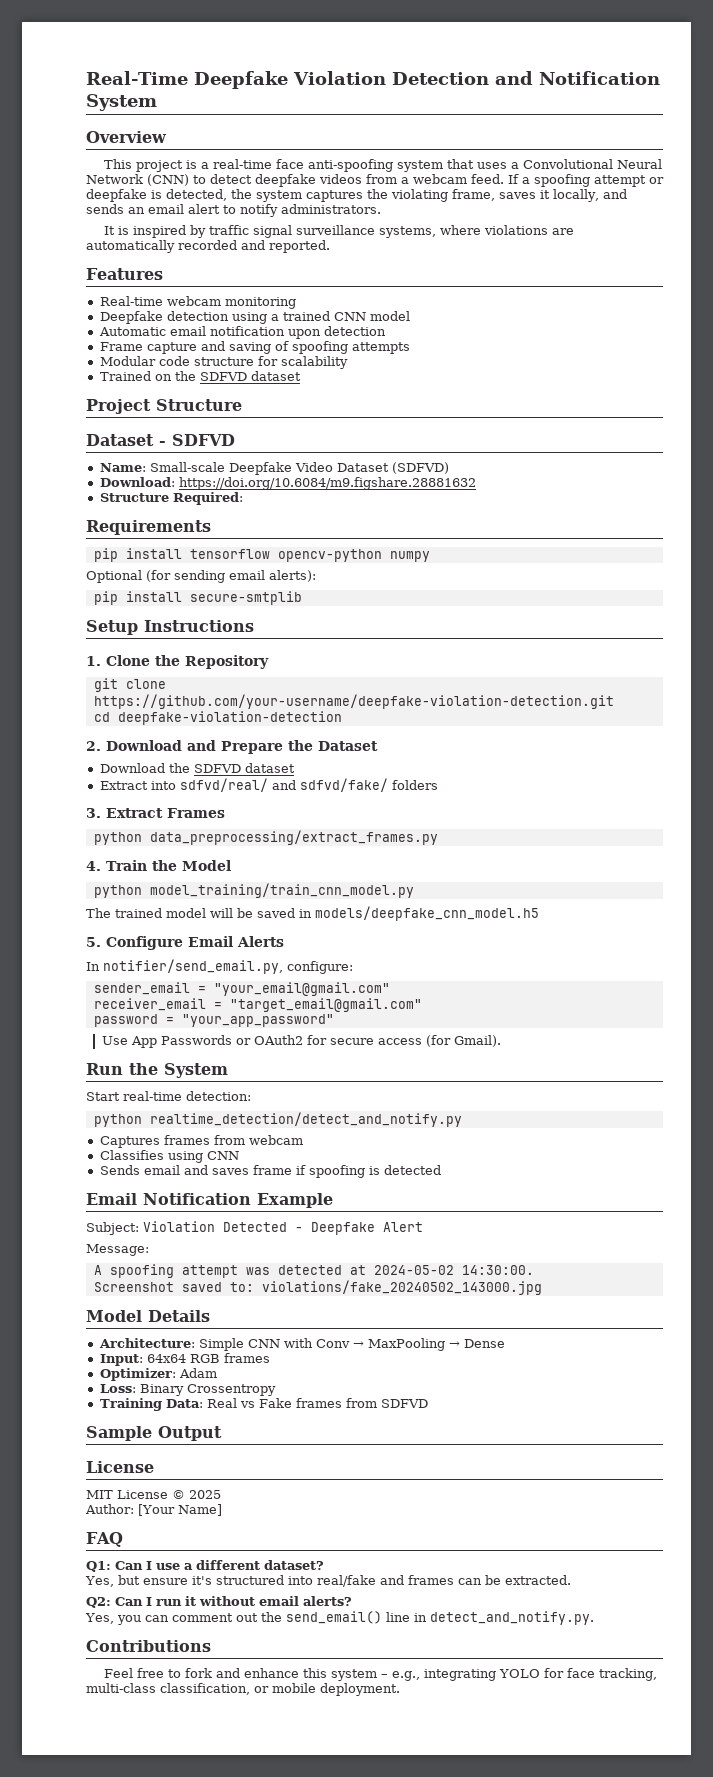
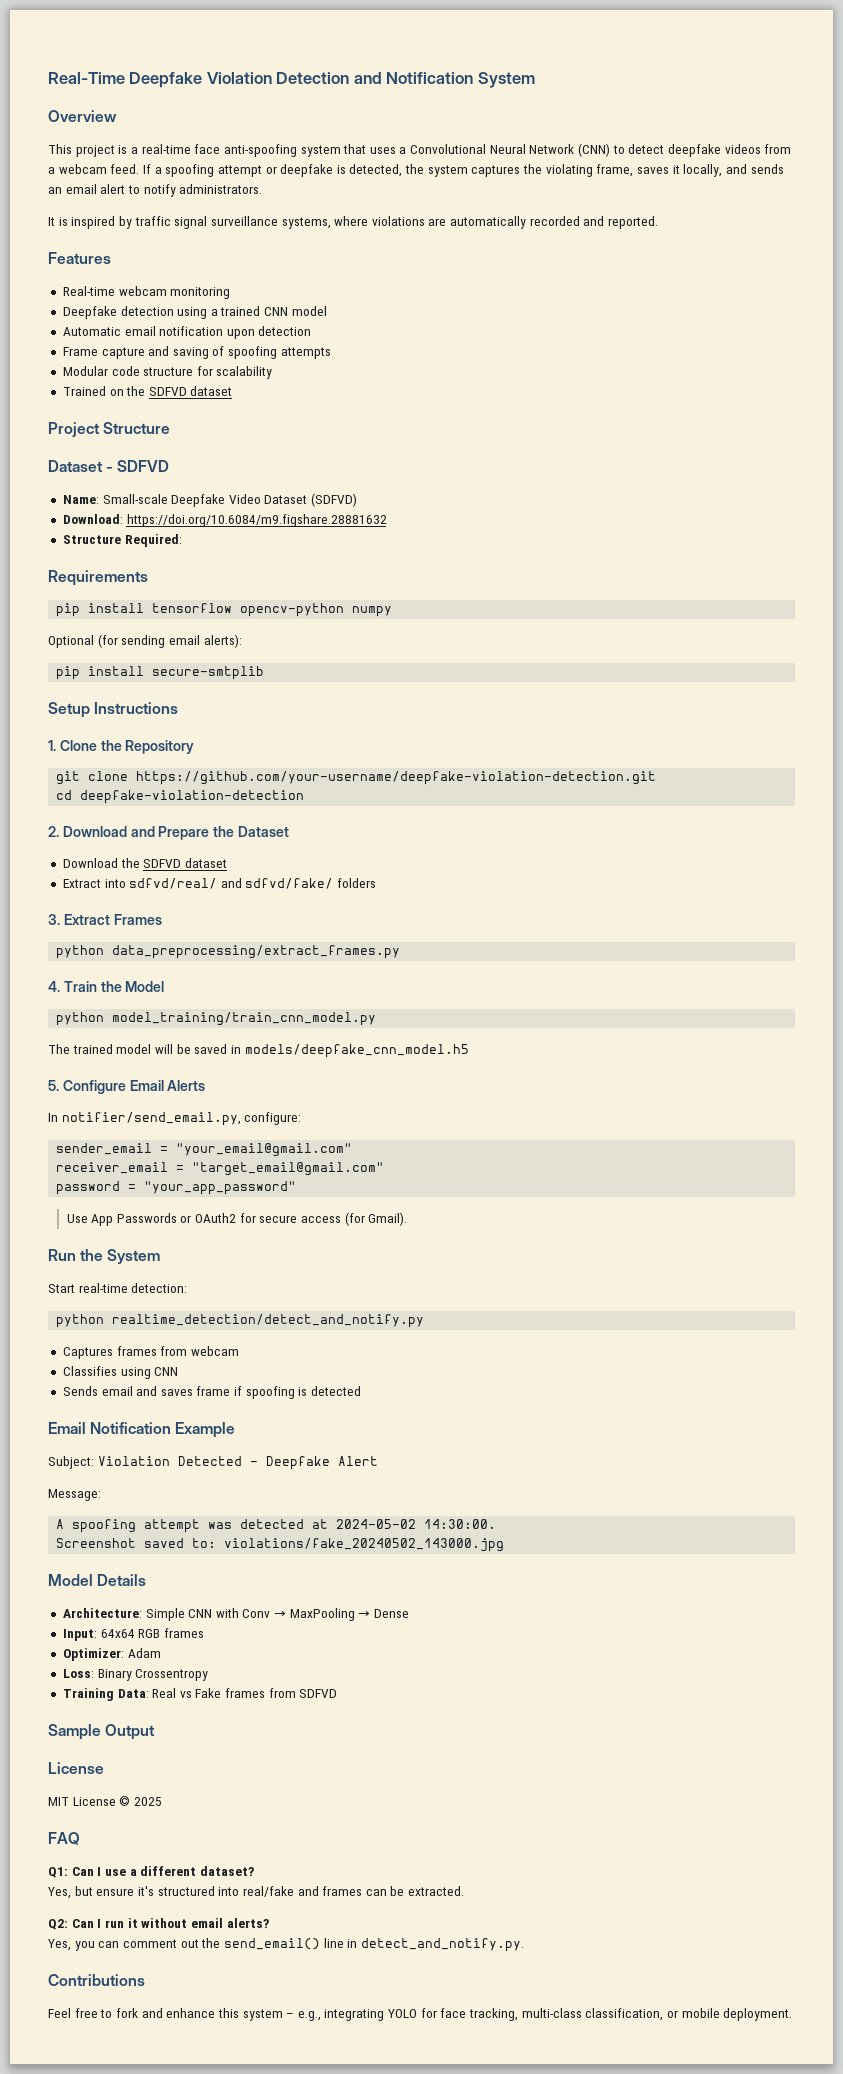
- Author: [Your Name]

